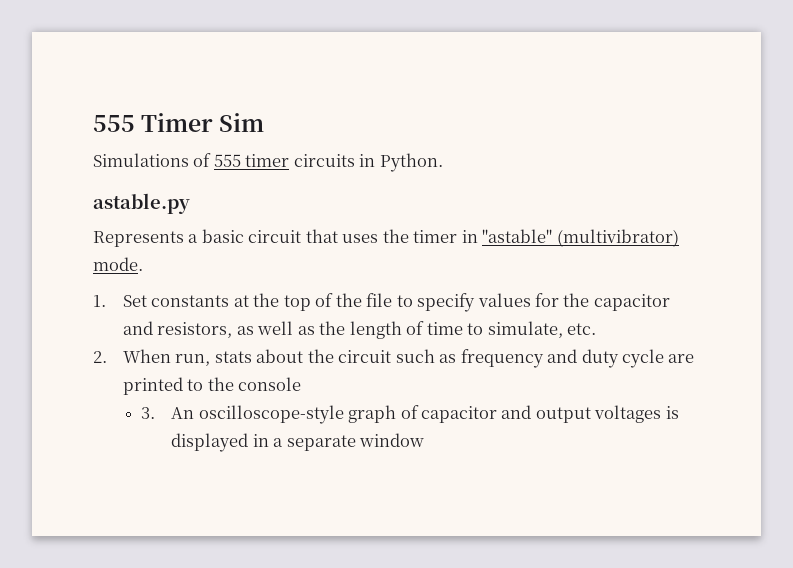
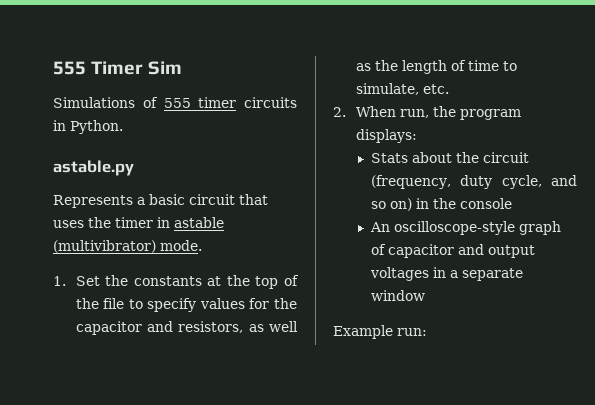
- Represents a basic circuit that uses the timer in "astable" (multivibrator) mode.
+ Represents a basic circuit that uses the timer in astable (multivibrator) mode.
- 1. Set constants at the top of the file to specify values for the capacitor and resistors, as well as the length of time to simulate, etc.
+ 1. Set the constants at the top of the file to specify values for the capacitor and resistors, as well as the length of time to simulate, etc.
- 2. When run, stats about the circuit such as frequency and duty cycle are printed to the console
+ 2. When run, the program displays:
+ Stats about the circuit (frequency, duty cycle, and so on) in the console
- 3. An oscilloscope-style graph of capacitor and output voltages is displayed in a separate window
+ An oscilloscope-style graph of capacitor and output voltages in a separate window
+ Example run:

